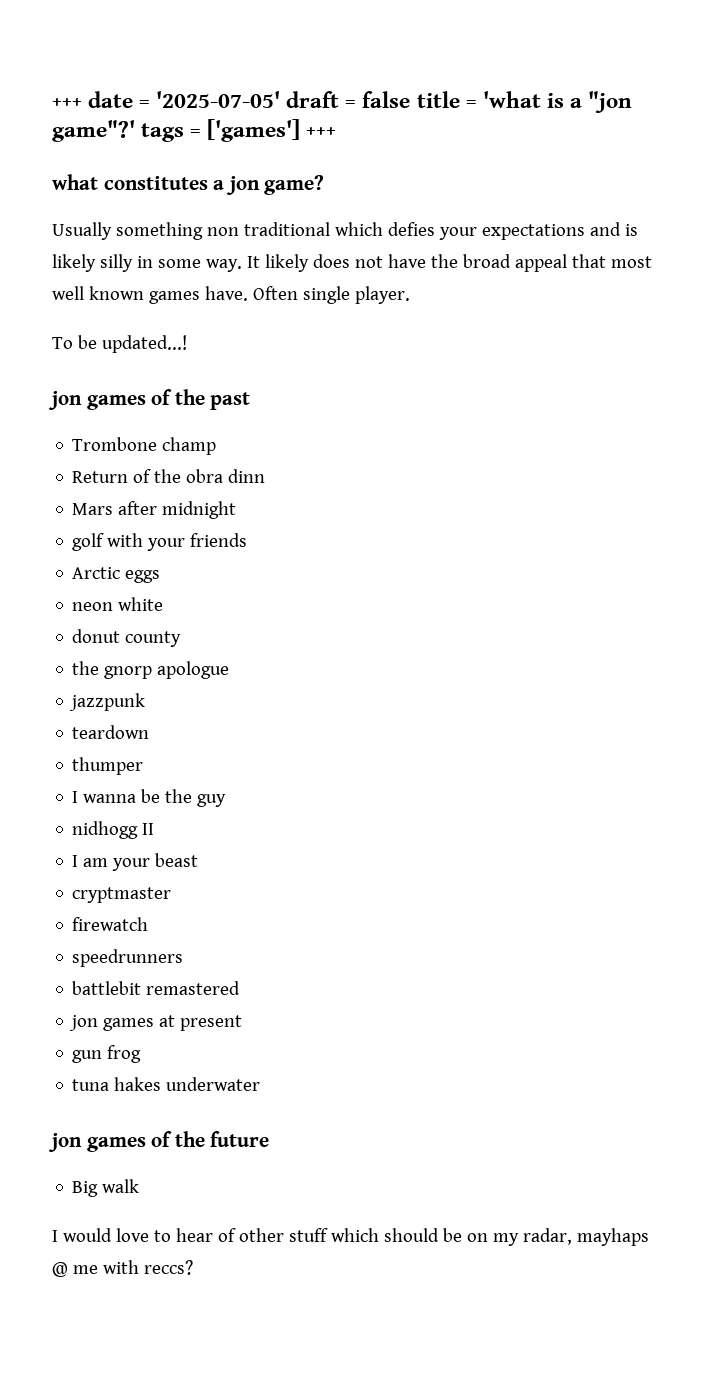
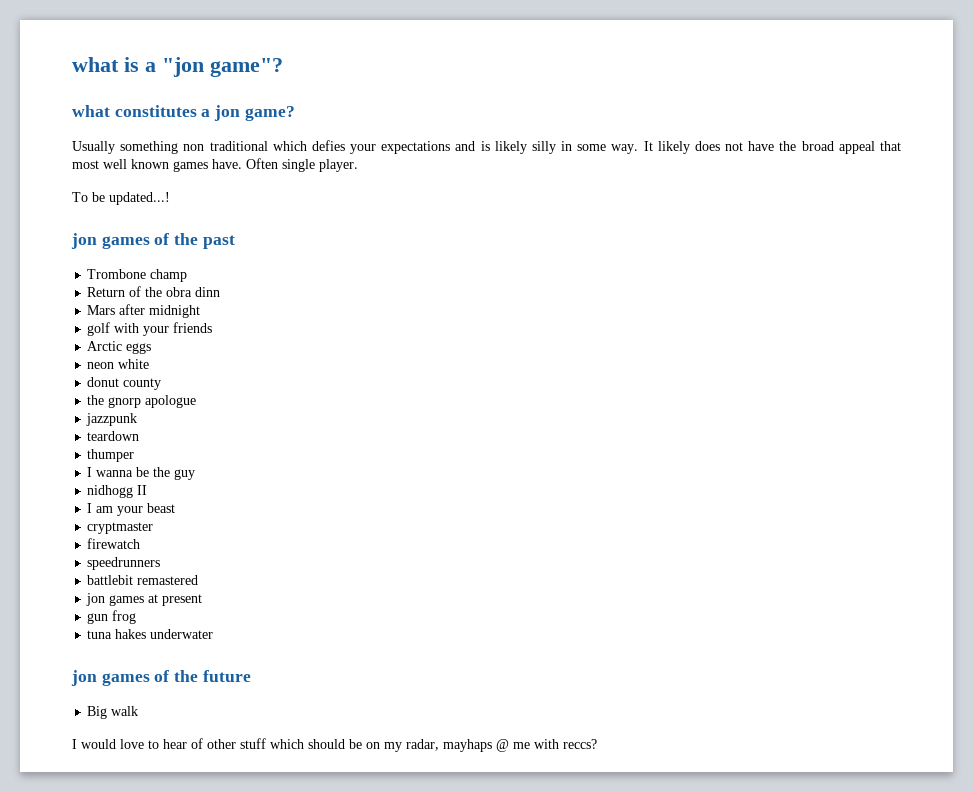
- +++ date = '2025-07-05' draft = false title = 'what is a "jon game"?' tags = ['games'] +++
+ what is a "jon game"?

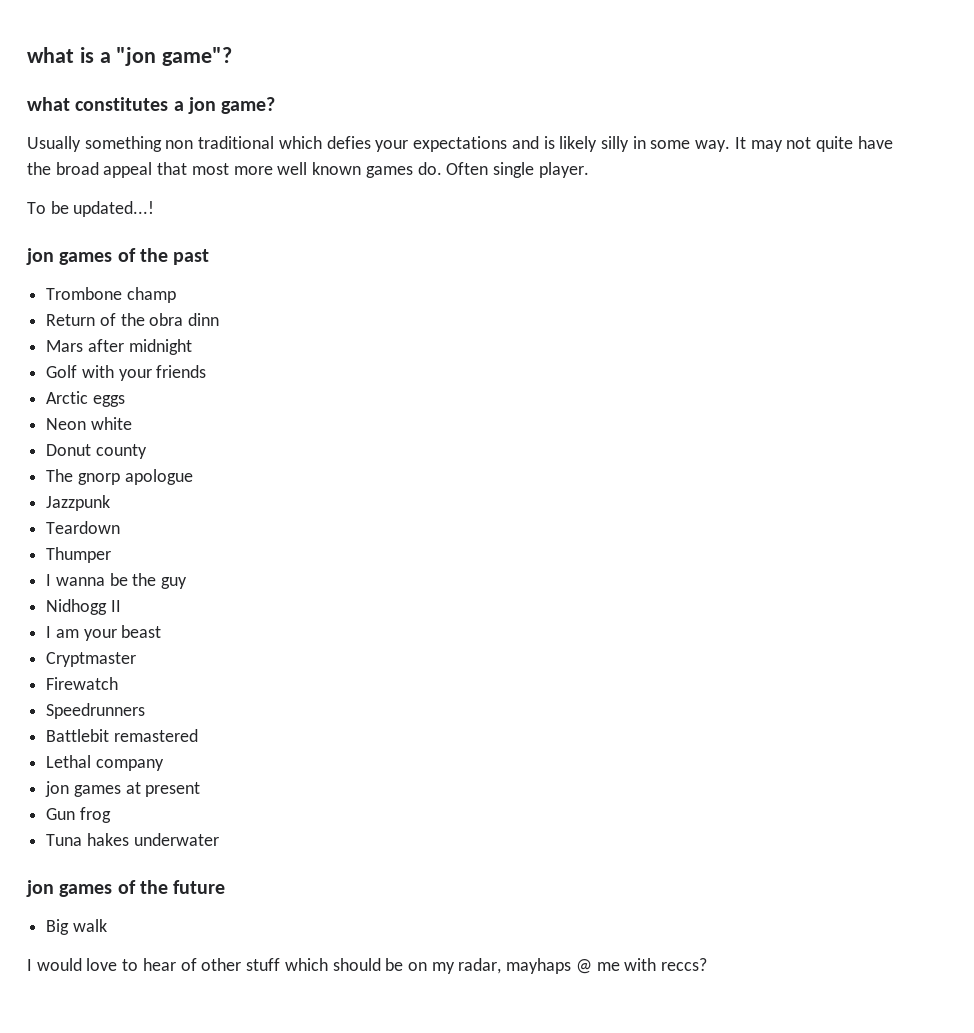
- It likely does not have the broad appeal that most well known games have.
+ It may not quite have the broad appeal that most more well known games do.
- golf with your friends
+ Golf with your friends
- neon white
+ Neon white
- donut county
+ Donut county
- the gnorp apologue
+ The gnorp apologue
- jazzpunk
- teardown
- thumper
+ Jazzpunk
+ Teardown
+ Thumper
- nidhogg II
+ Nidhogg II
- cryptmaster
- firewatch
- speedrunners
- battlebit remastered
+ Cryptmaster
+ Firewatch
+ Speedrunners
+ Battlebit remastered
+ Lethal company
- gun frog
+ Gun frog
- tuna hakes underwater
+ Tuna hakes underwater

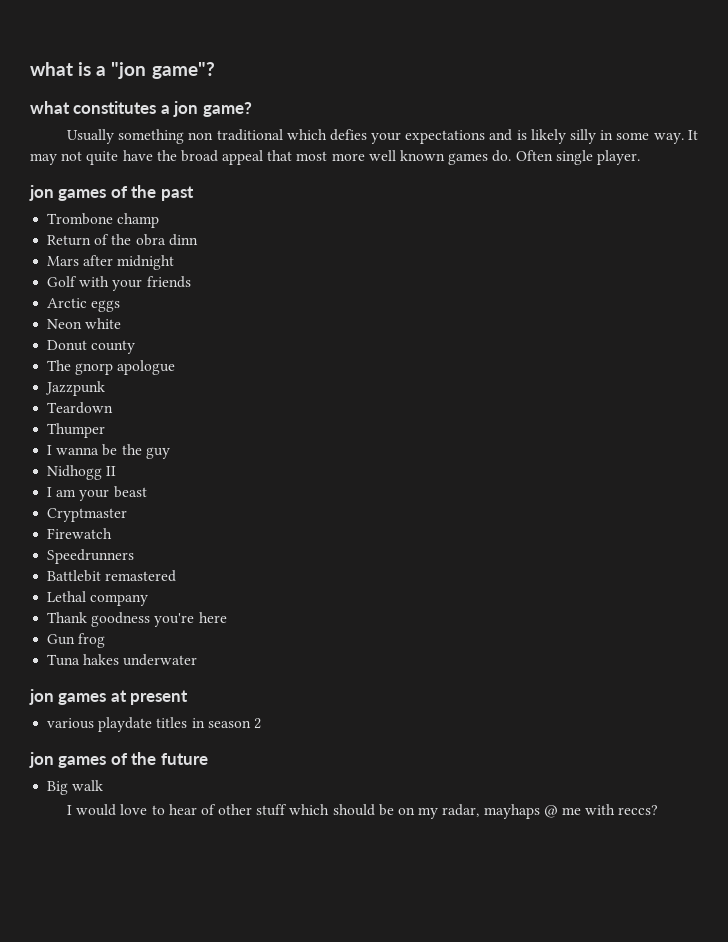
- To be updated...!
- jon games at present
+ Thank goodness you're here
+ jon games at present
+ various playdate titles in season 2

